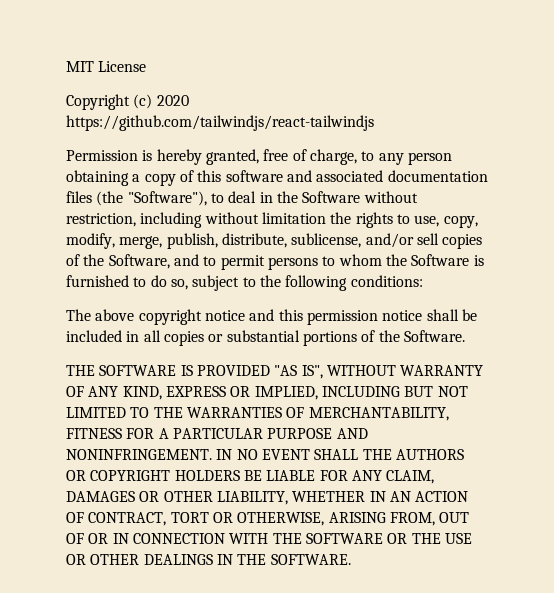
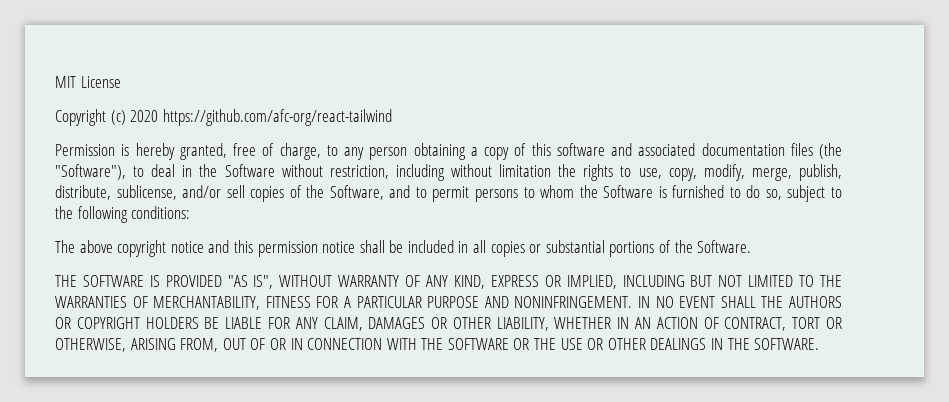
- Copyright (c) 2020 https://github.com/tailwindjs/react-tailwindjs
+ Copyright (c) 2020 https://github.com/afc-org/react-tailwind

